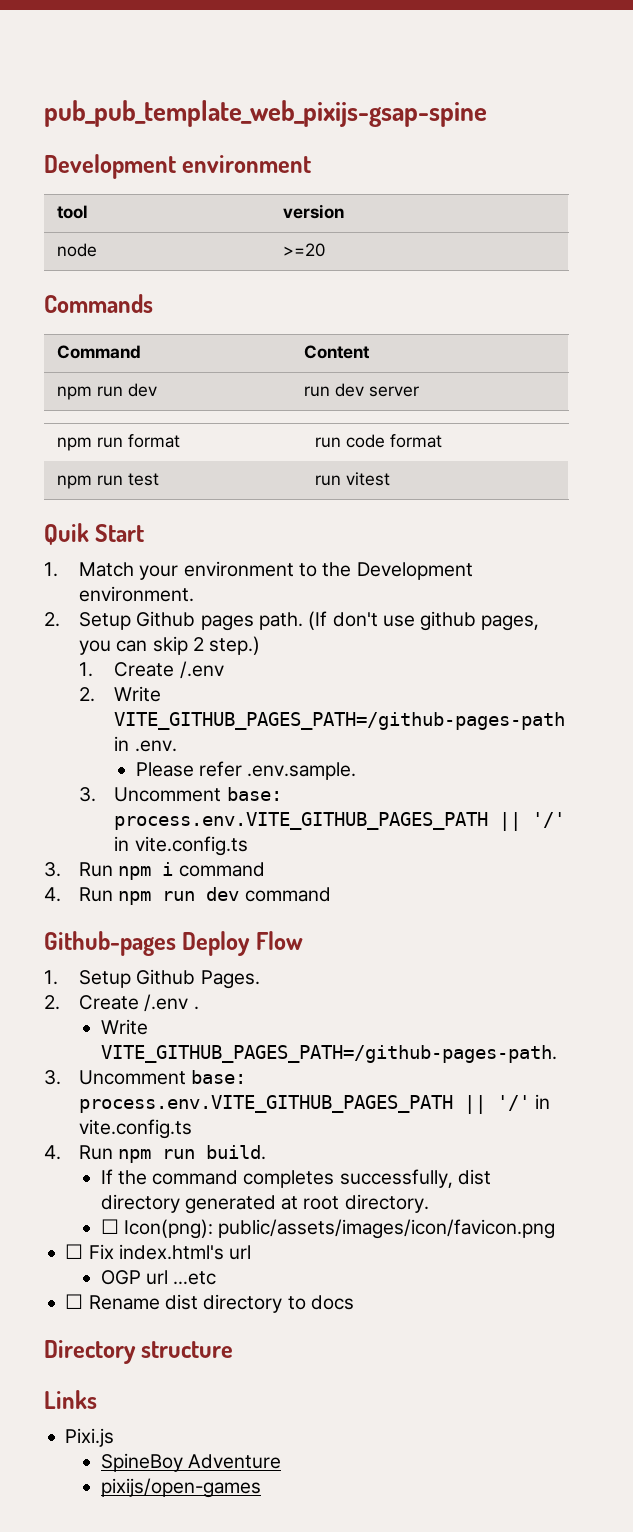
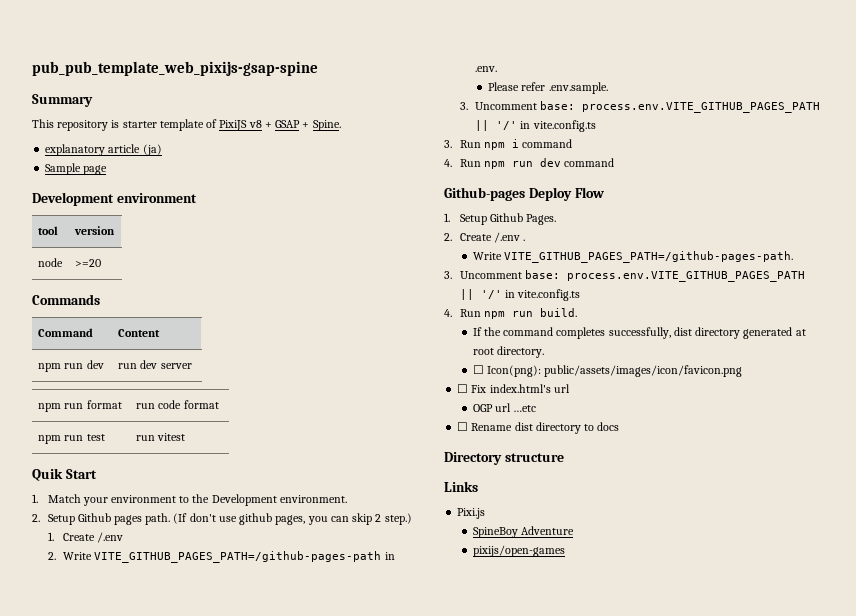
+ Summary
+ This repository is starter template of PixiJS v8 + GSAP + Spine.
+ explanatory article (ja)
+ Sample page

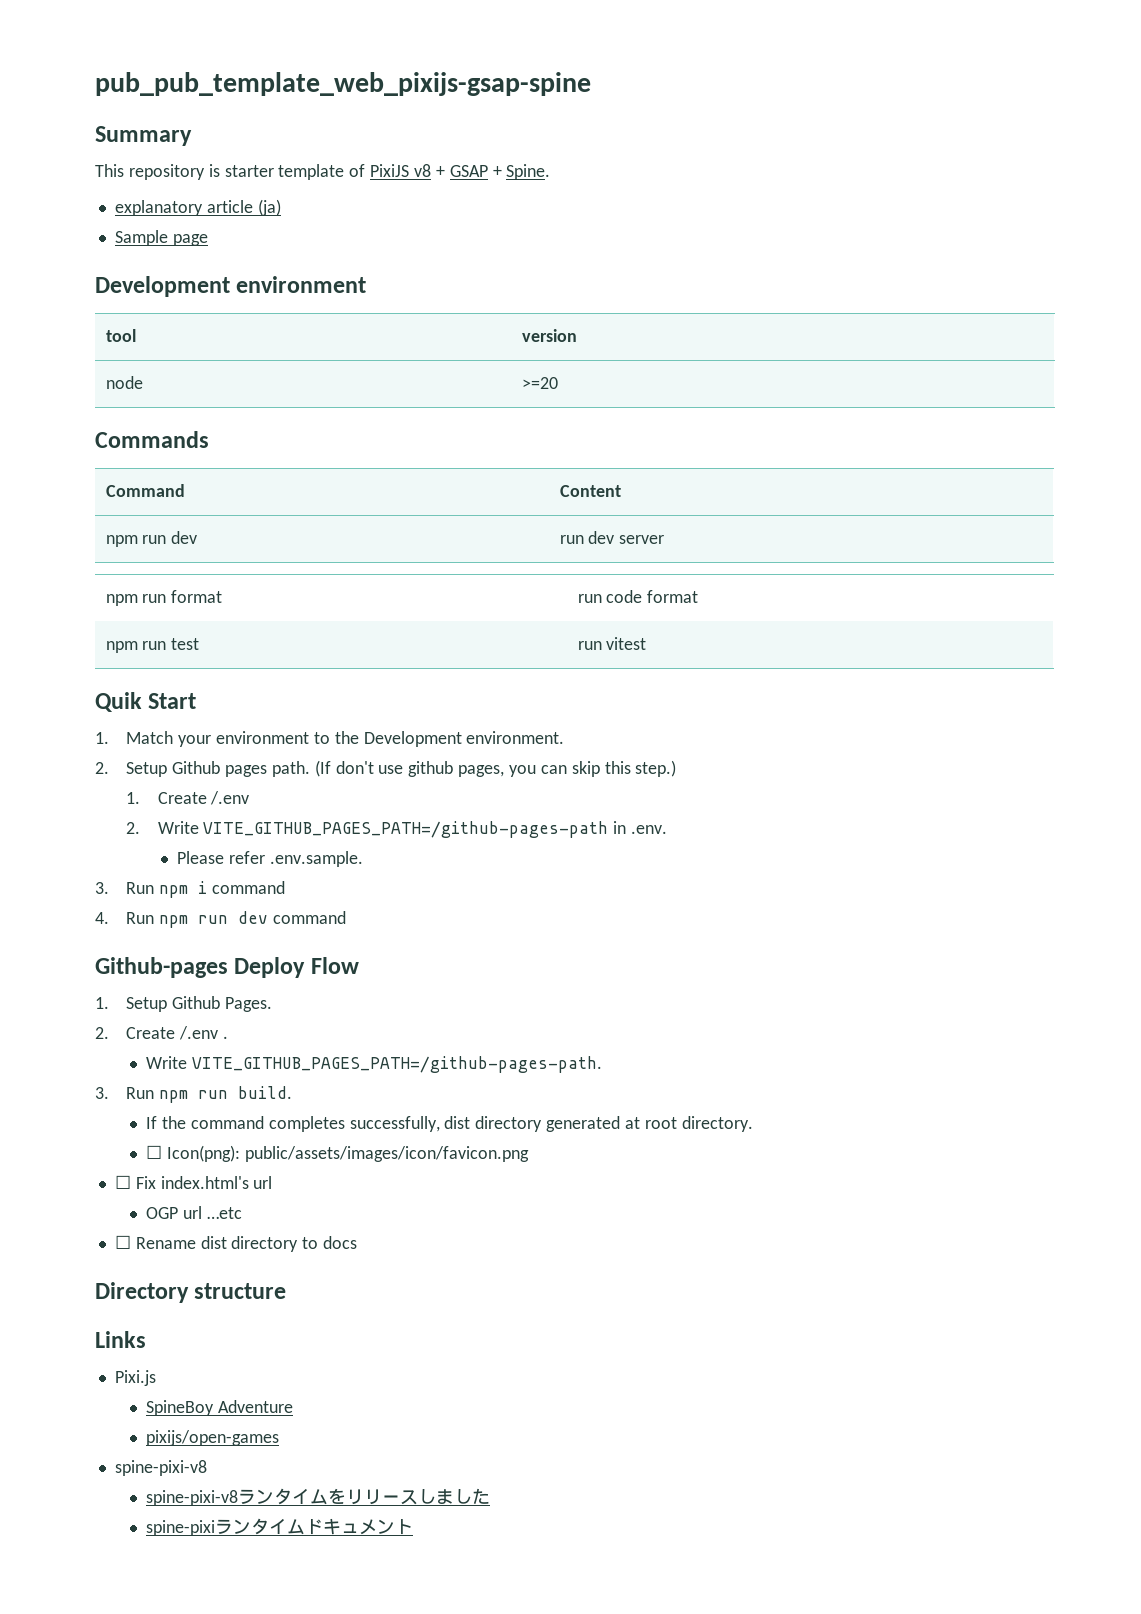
- (If don't use github pages, you can skip 2 step.)
+ (If don't use github pages, you can skip this step.)
  Please refer .env.sample.
- 3. Uncomment base: process.env.VITE_GITHUB_PAGES_PATH || '/' in vite.config.ts
  Write VITE_GITHUB_PAGES_PATH=/github-pages-path.
- 3. Uncomment base: process.env.VITE_GITHUB_PAGES_PATH || '/' in vite.config.ts
- 4. Run npm run build.
+ 3. Run npm run build.
  pixijs/open-games
+ spine-pixi-v8
+ spine-pixi-v8ランタイムをリリースしました
+ spine-pixiランタイムドキュメント

